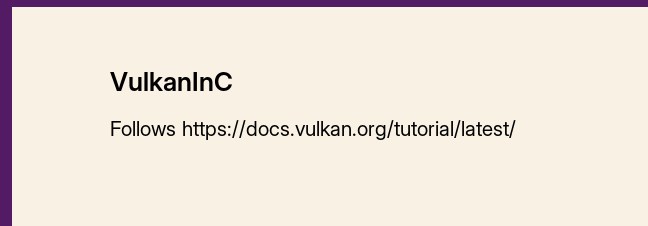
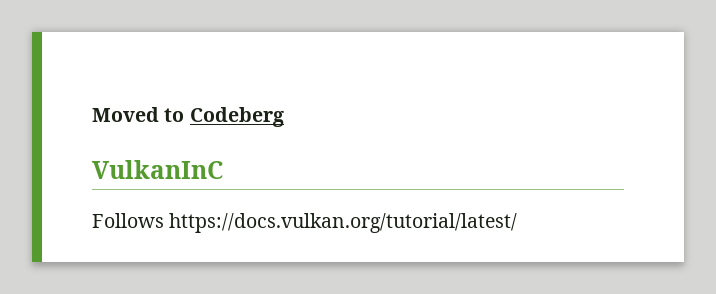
+ Moved to Codeberg

